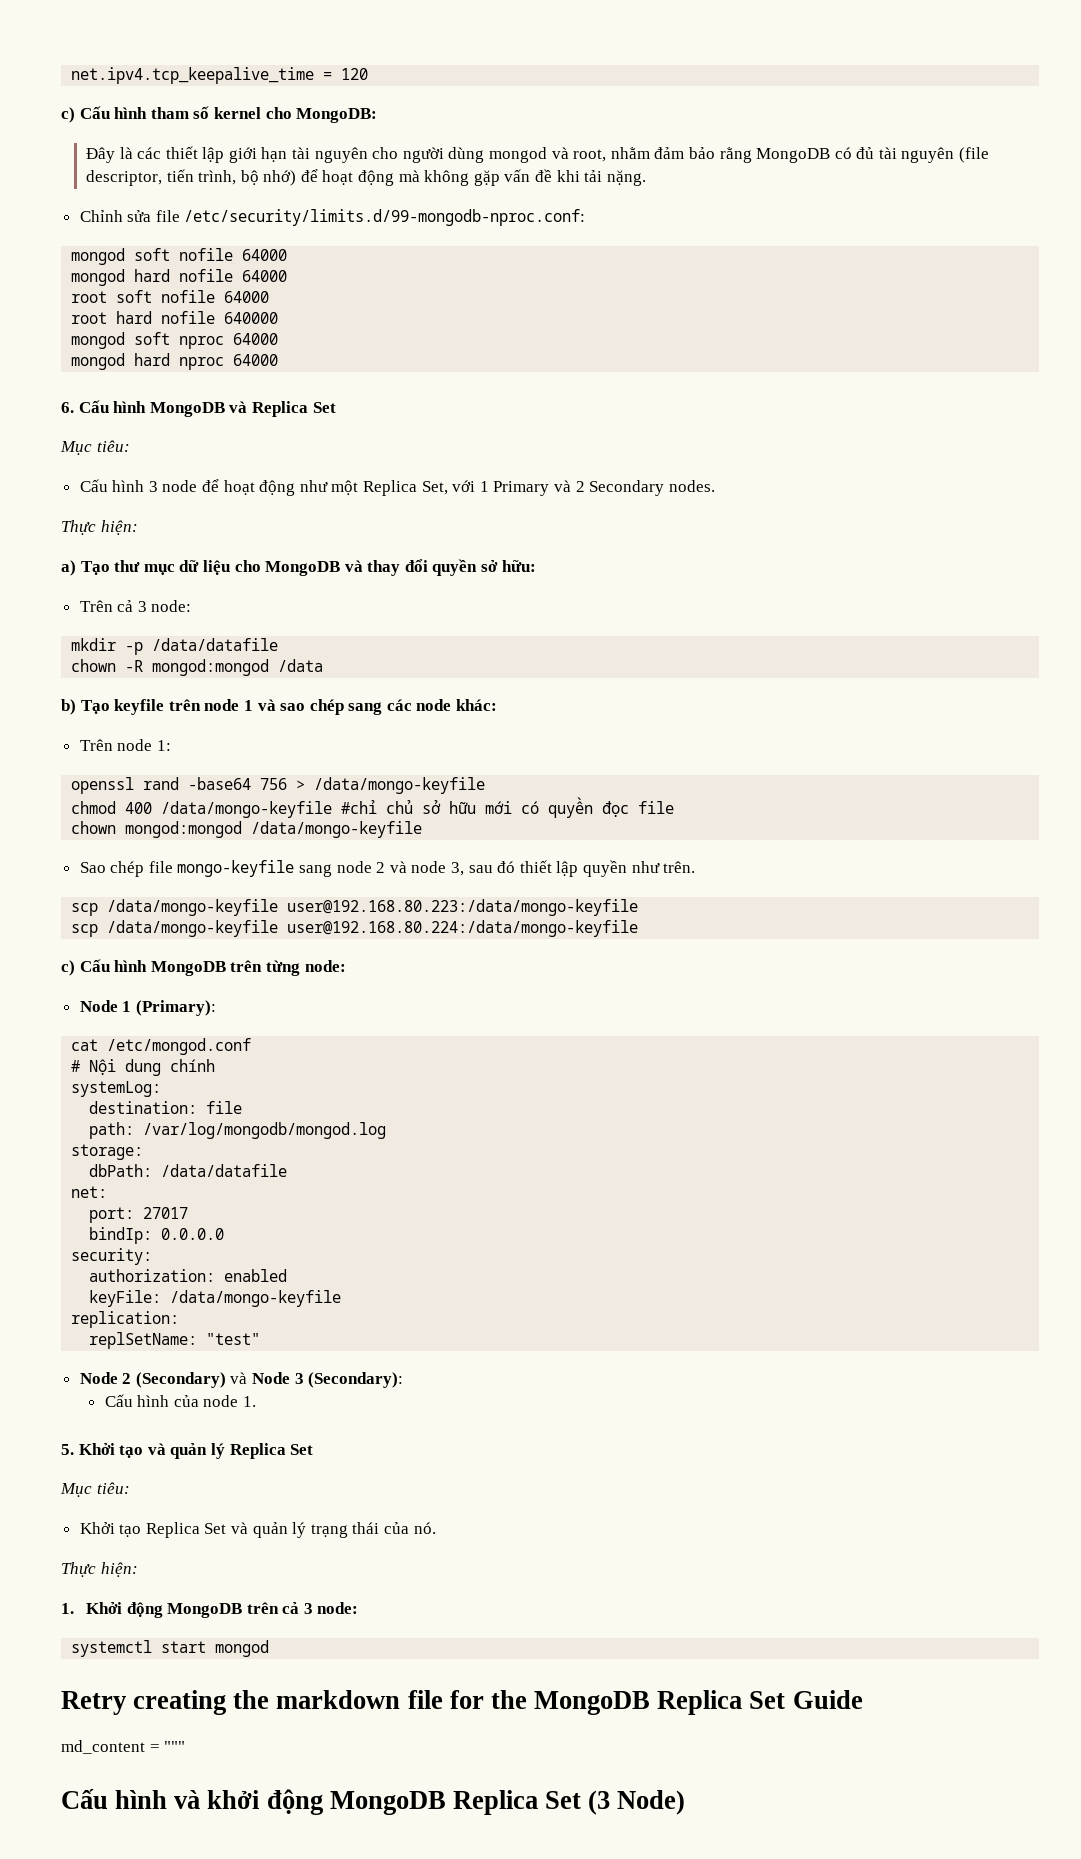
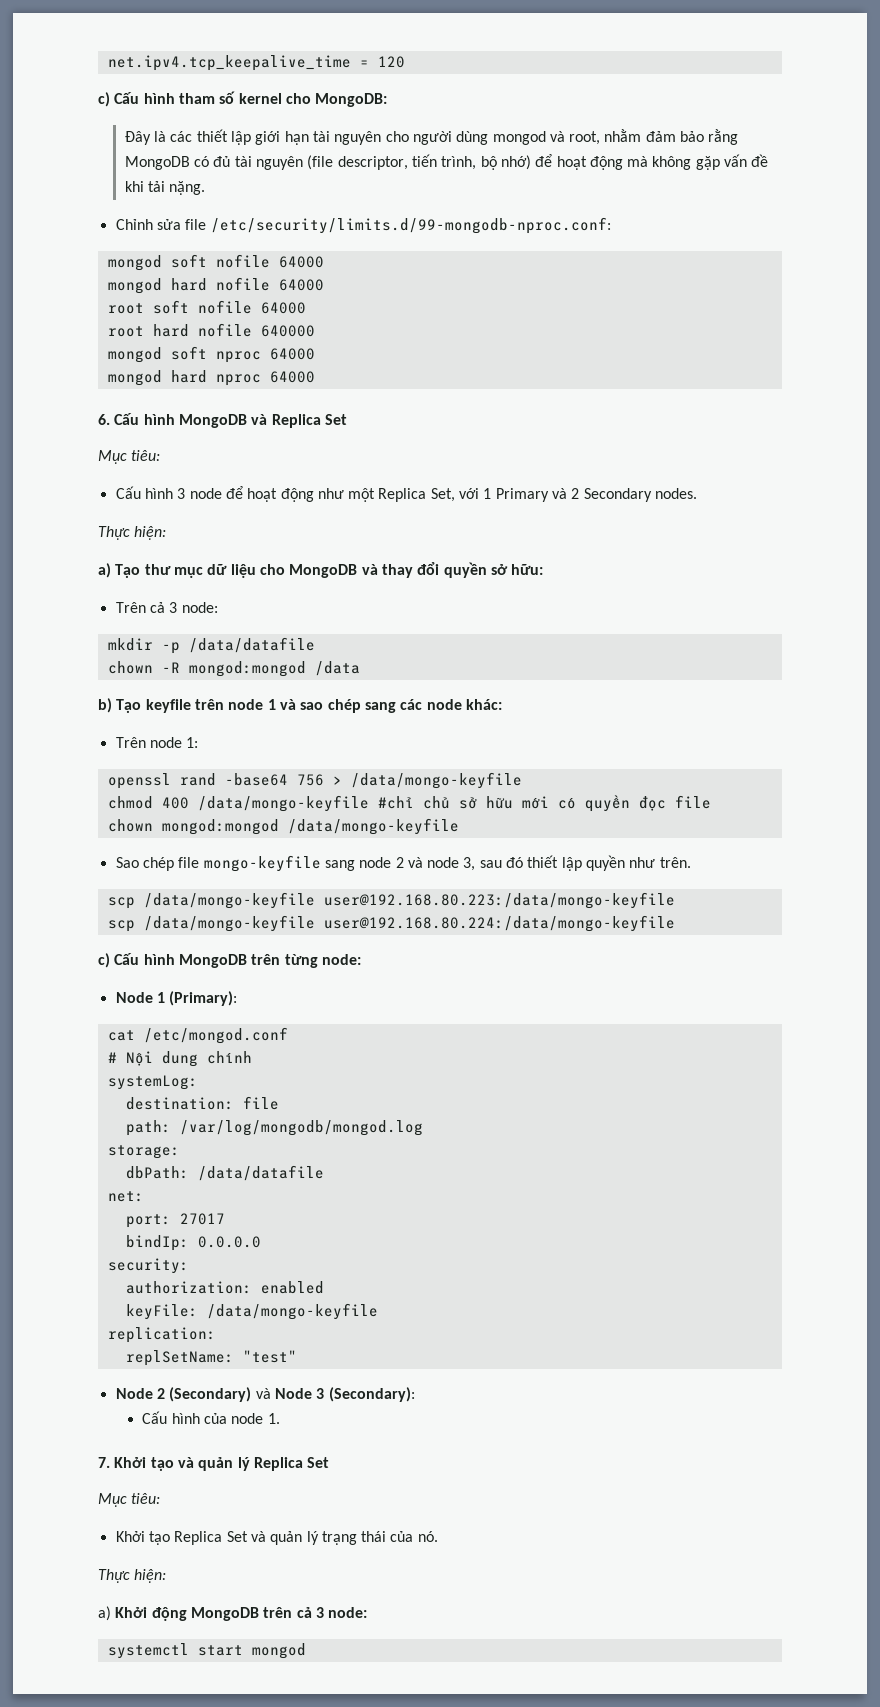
- 5. Khởi tạo và quản lý Replica Set
+ 7. Khởi tạo và quản lý Replica Set
- 1. Khởi động MongoDB trên cả 3 node:
+ a) Khởi động MongoDB trên cả 3 node:
- Retry creating the markdown file for the MongoDB Replica Set Guide
- md_content = """
- Cấu hình và khởi động MongoDB Replica Set (3 Node)

